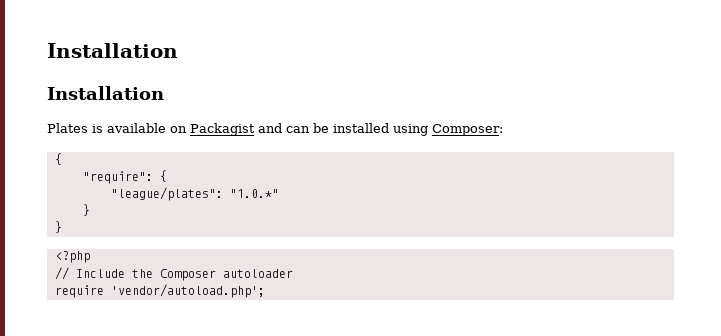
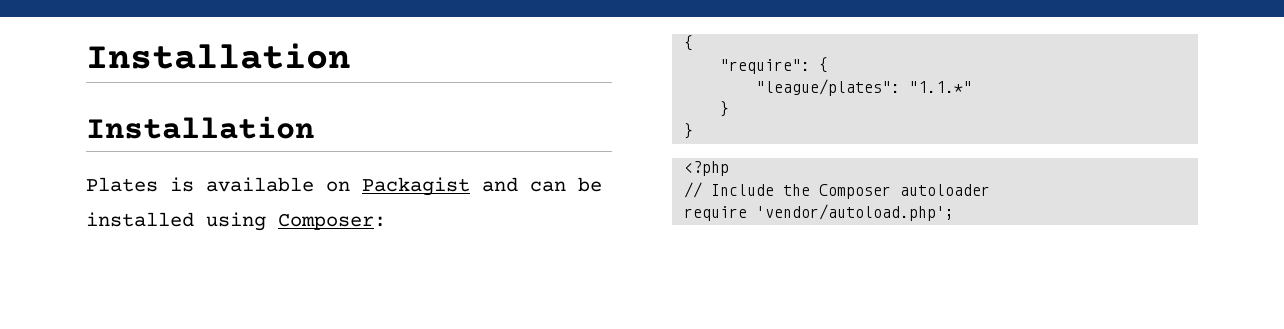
- "league/plates": "1.0.*"
+ "league/plates": "1.1.*"

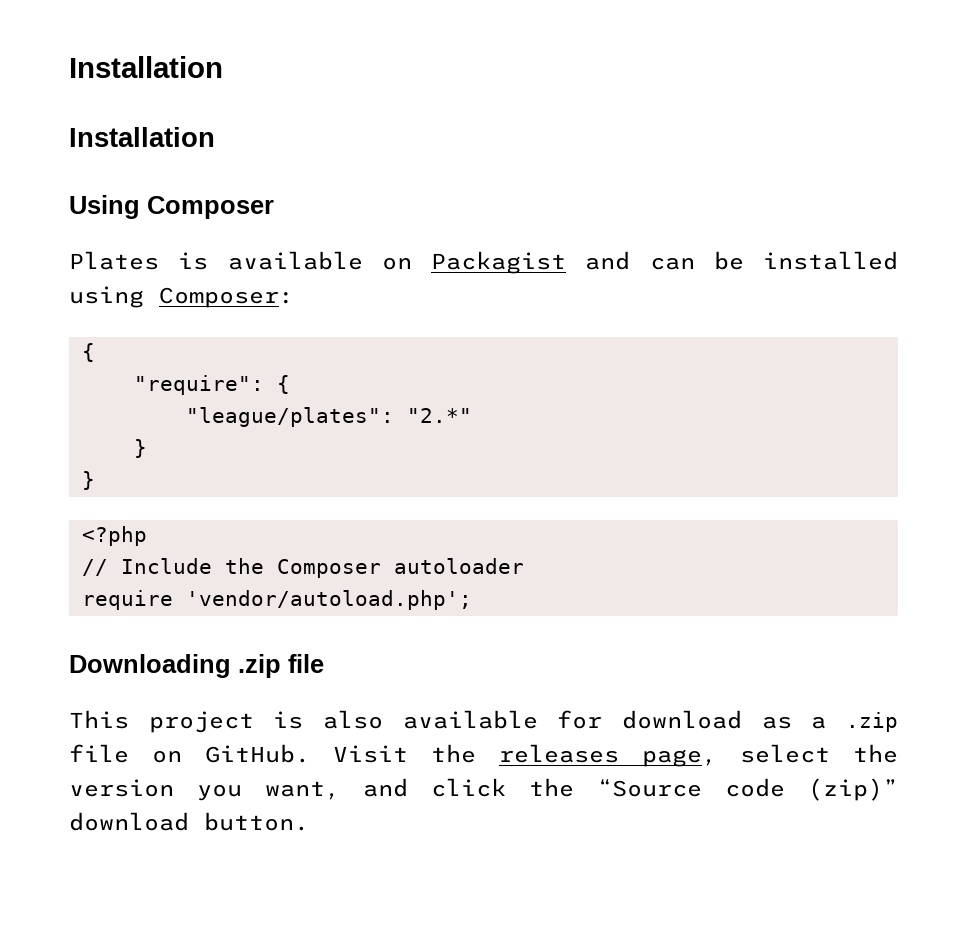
+ Using Composer
- "league/plates": "1.1.*"
+ "league/plates": "2.*"
+ Downloading .zip file
+ This project is also available for download as a .zip file on GitHub. Visit the releases page, select the version you want, and click the “Source code (zip)” download button.

